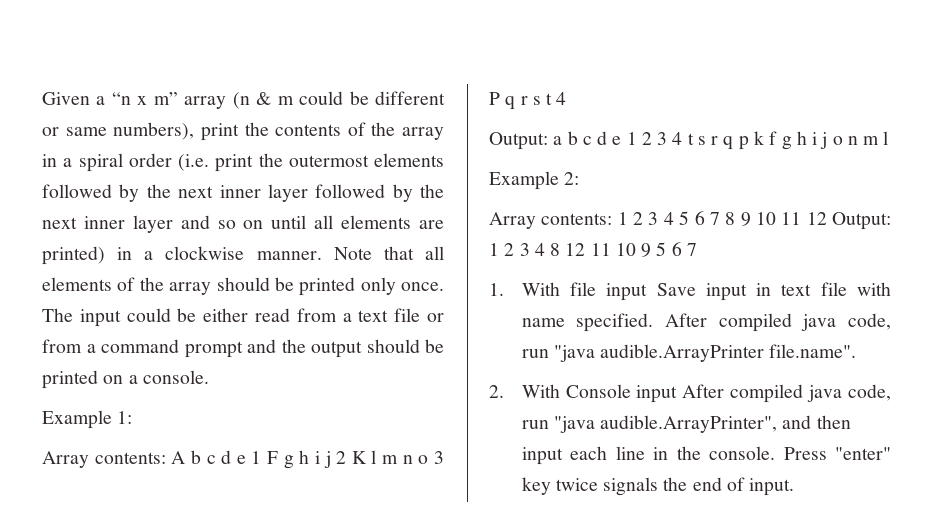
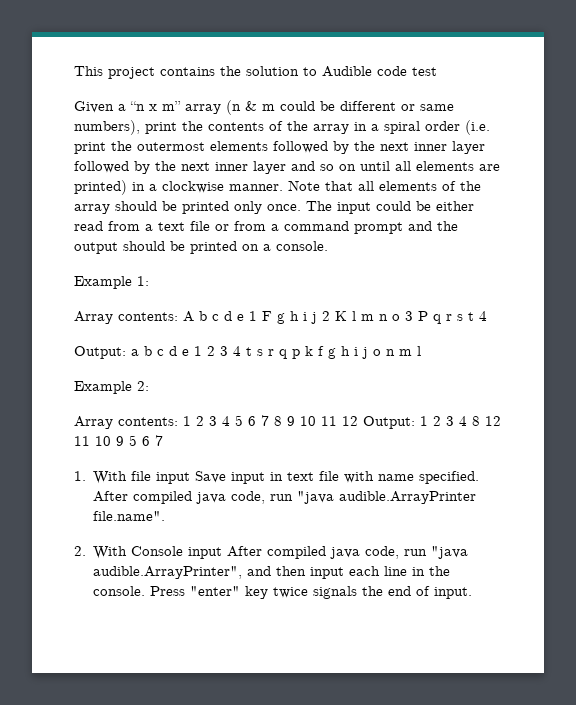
+ This project contains the solution to Audible code test

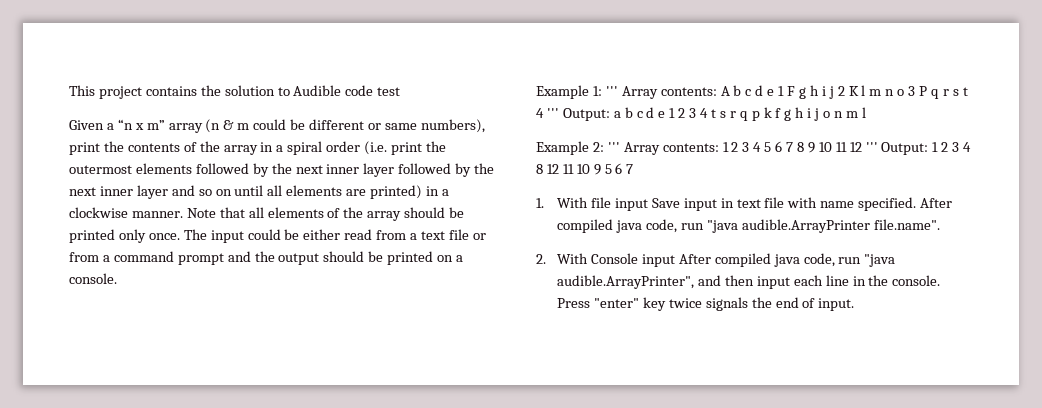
- Example 1:
- Array contents: A b c d e 1 F g h i j 2 K l m n o 3 P q r s t 4
- Output: a b c d e 1 2 3 4 t s r q p k f g h i j o n m l
+ Example 1: ''' Array contents: A b c d e 1 F g h i j 2 K l m n o 3 P q r s t 4 ''' Output: a b c d e 1 2 3 4 t s r q p k f g h i j o n m l
- Example 2:
- Array contents: 1 2 3 4 5 6 7 8 9 10 11 12 Output: 1 2 3 4 8 12 11 10 9 5 6 7
+ Example 2: ''' Array contents: 1 2 3 4 5 6 7 8 9 10 11 12 ''' Output: 1 2 3 4 8 12 11 10 9 5 6 7

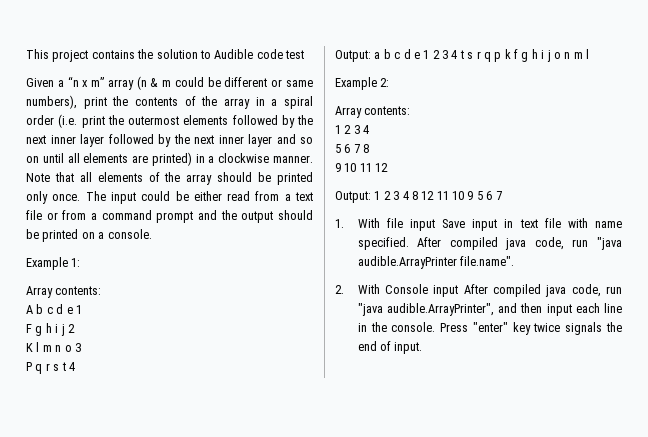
- Example 1: ''' Array contents: A b c d e 1 F g h i j 2 K l m n o 3 P q r s t 4 ''' Output: a b c d e 1 2 3 4 t s r q p k f g h i j o n m l
+ Example 1:
+ Array contents:
+ A b c d e 1
+ F g h i j 2
+ K l m n o 3
+ P q r s t 4
+ Output: a b c d e 1 2 3 4 t s r q p k f g h i j o n m l
- Example 2: ''' Array contents: 1 2 3 4 5 6 7 8 9 10 11 12 ''' Output: 1 2 3 4 8 12 11 10 9 5 6 7
+ Example 2:
+ Array contents:
+ 1 2 3 4
+ 5 6 7 8
+ 9 10 11 12
+ Output: 1 2 3 4 8 12 11 10 9 5 6 7

